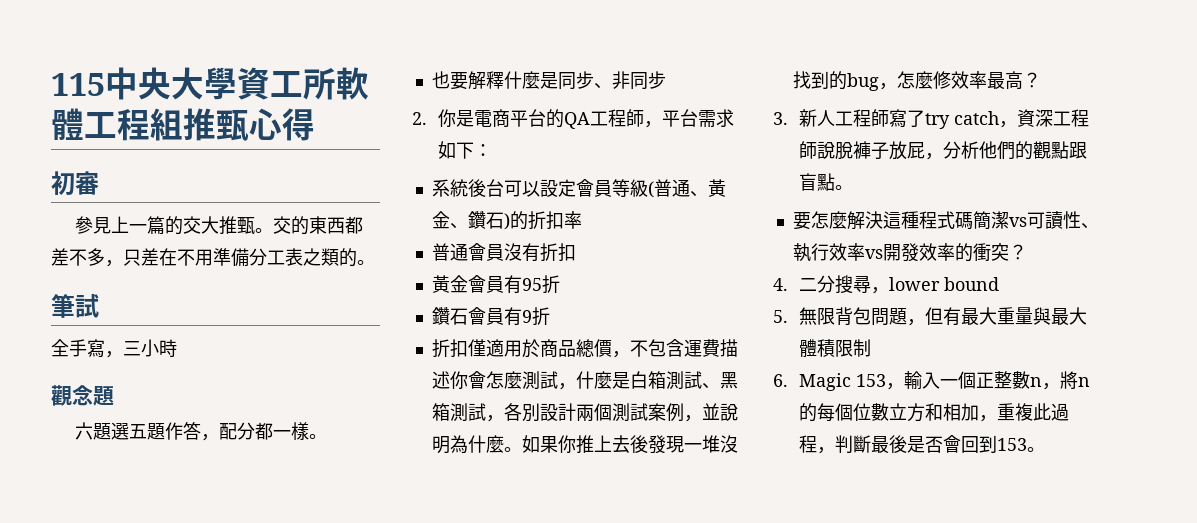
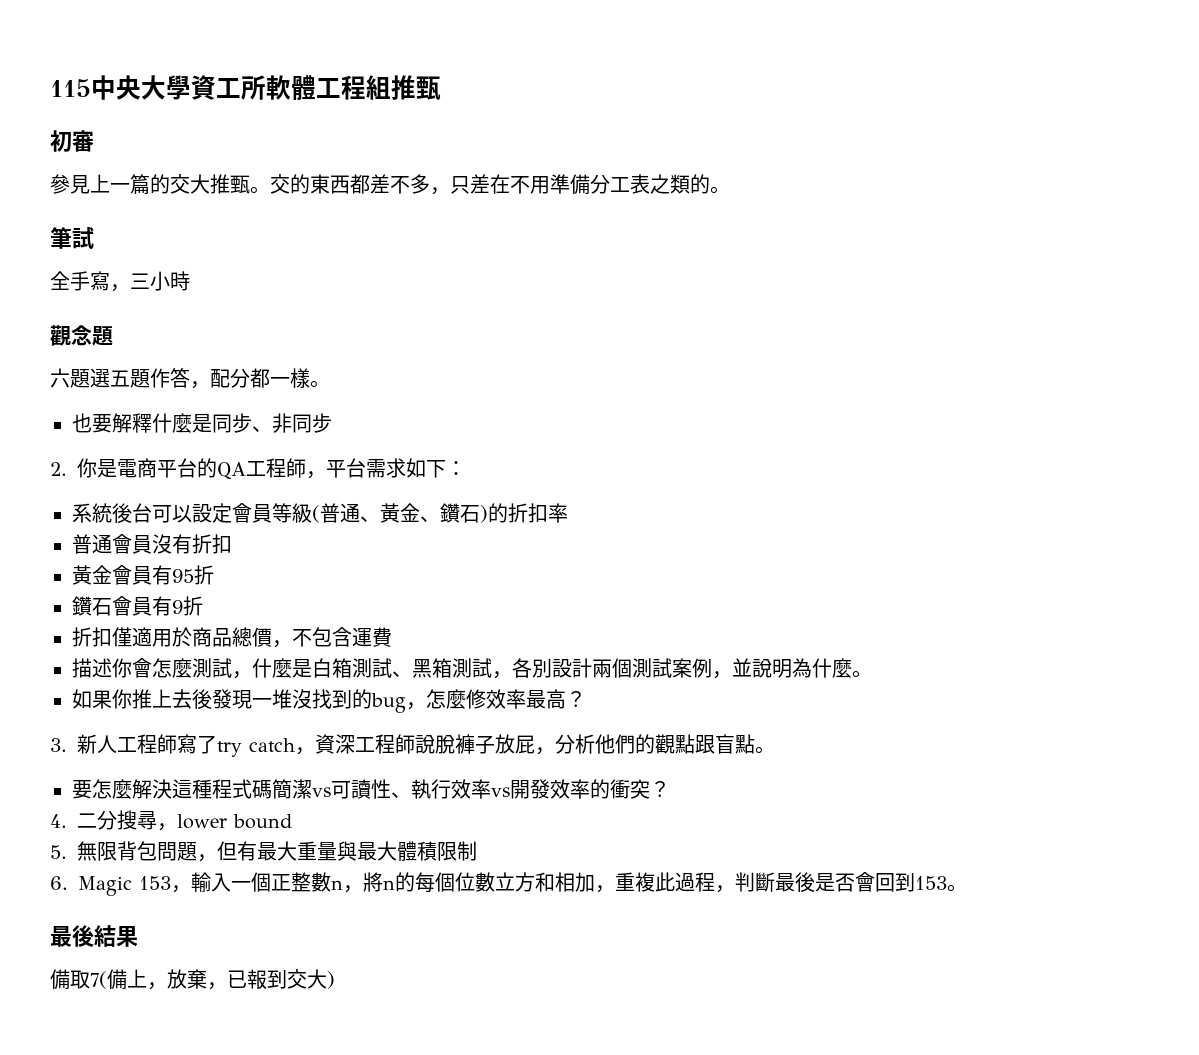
- 115中央大學資工所軟體工程組推甄心得
+ 115中央大學資工所軟體工程組推甄
- 折扣僅適用於商品總價，不包含運費描述你會怎麼測試，什麼是白箱測試、黑箱測試，各別設計兩個測試案例，並說明為什麼。如果你推上去後發現一堆沒找到的bug，怎麼修效率最高？
+ 折扣僅適用於商品總價，不包含運費
+ 描述你會怎麼測試，什麼是白箱測試、黑箱測試，各別設計兩個測試案例，並說明為什麼。
+ 如果你推上去後發現一堆沒找到的bug，怎麼修效率最高？
+ 最後結果
+ 備取7(備上，放棄，已報到交大)

